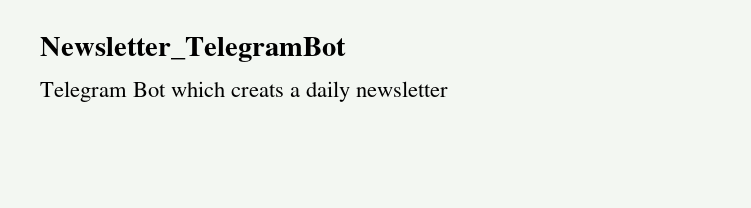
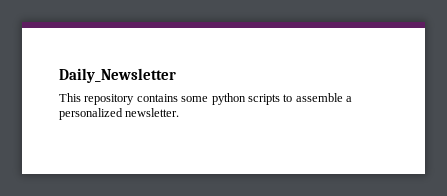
- Newsletter_TelegramBot
- Telegram Bot which creats a daily newsletter
+ Daily_Newsletter
+ This repository contains some python scripts to assemble a personalized newsletter.

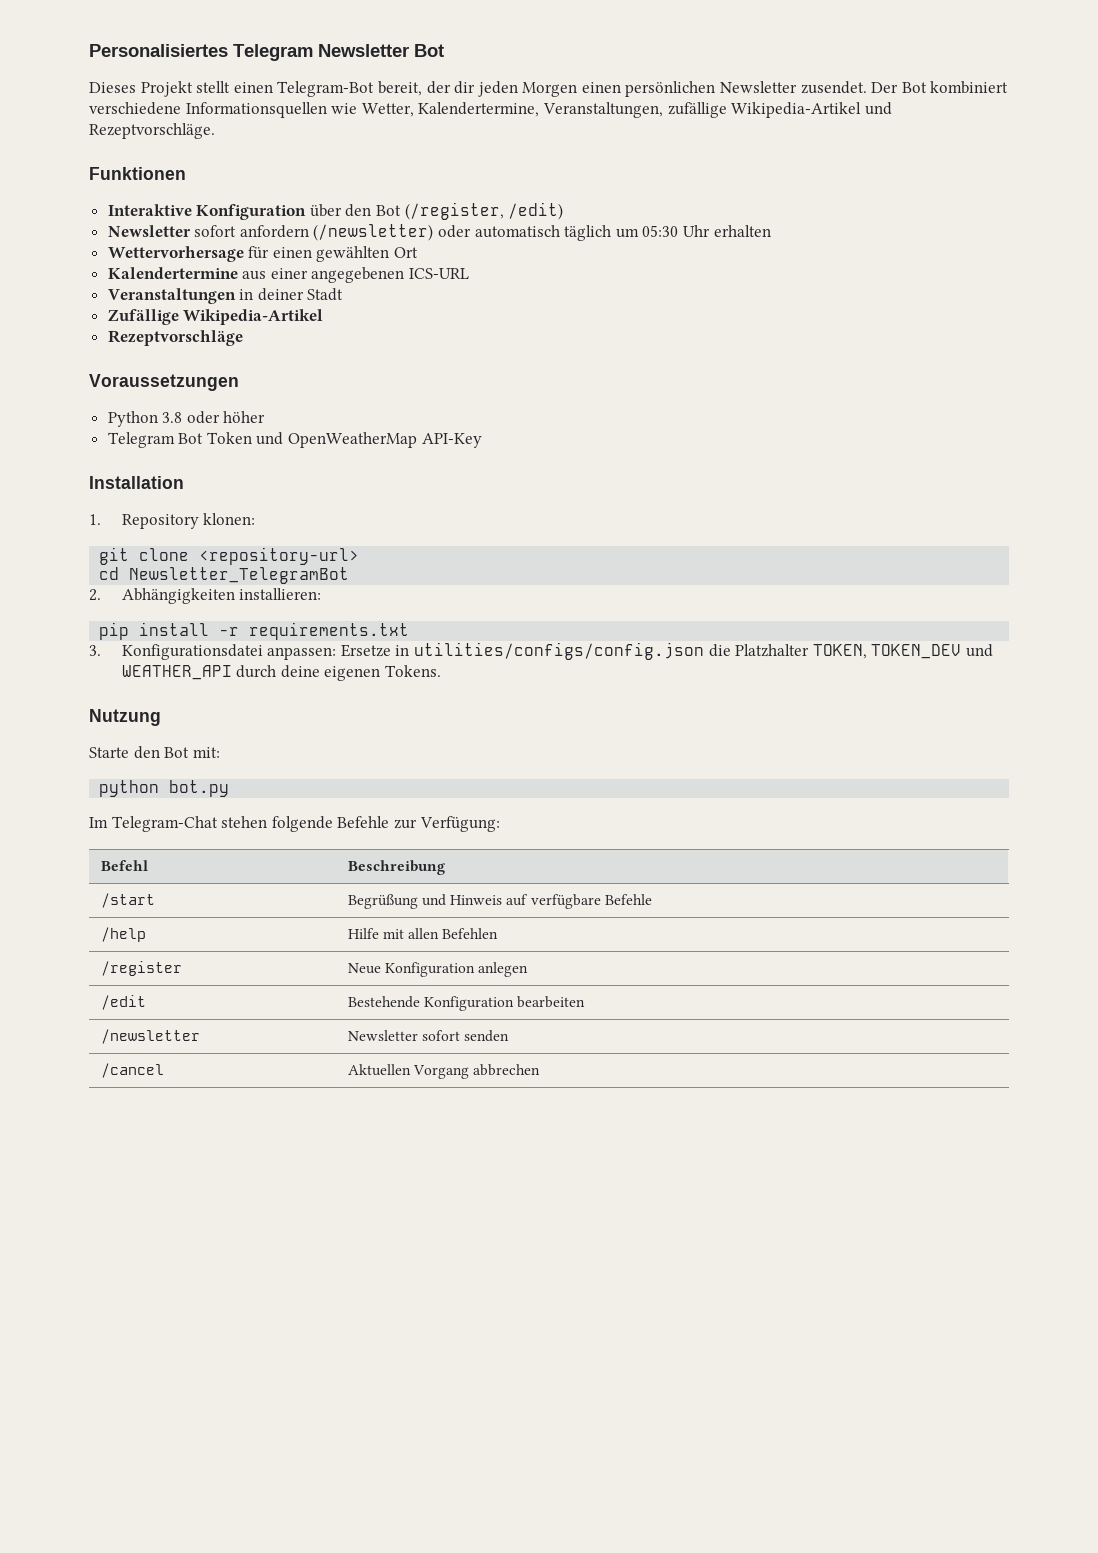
- Daily_Newsletter
- This repository contains some python scripts to assemble a personalized newsletter.
+ Personalisiertes Telegram Newsletter Bot
+ Dieses Projekt stellt einen Telegram‑Bot bereit, der dir jeden Morgen einen persönlichen Newsletter zusendet. Der Bot kombiniert verschiedene Informationsquellen wie Wetter, Kalendertermine, Veranstaltungen, zufällige Wikipedia‑Artikel und Rezeptvorschläge.
+ Funktionen
+ Interaktive Konfiguration über den Bot (/register, /edit)
+ Newsletter sofort anfordern (/newsletter) oder automatisch täglich um 05:30 Uhr erhalten
+ Wettervorhersage für einen gewählten Ort
+ Kalendertermine aus einer angegebenen ICS‑URL
+ Veranstaltungen in deiner Stadt
+ Zufällige Wikipedia‑Artikel
+ Rezeptvorschläge
+ Voraussetzungen
+ Python 3.8 oder höher
+ Telegram Bot Token und OpenWeatherMap API‑Key
+ Installation
+ 1. Repository klonen:
+ git clone <repository-url>
+ cd Newsletter_TelegramBot
+ 2. Abhängigkeiten installieren:
+ pip install -r requirements.txt
+ 3. Konfigurationsdatei anpassen: Ersetze in utilities/configs/config.json die Platzhalter TOKEN, TOKEN_DEV und WEATHER_API durch deine eigenen Tokens.
+ Nutzung
+ Starte den Bot mit:
+ python bot.py
+ Im Telegram‑Chat stehen folgende Befehle zur Verfügung:
+ Befehl | Beschreibung
+ /start | Begrüßung und Hinweis auf verfügbare Befehle
+ /help | Hilfe mit allen Befehlen
+ /register | Neue Konfiguration anlegen
+ /edit | Bestehende Konfiguration bearbeiten
+ /newsletter | Newsletter sofort senden
+ /cancel | Aktuellen Vorgang abbrechen

